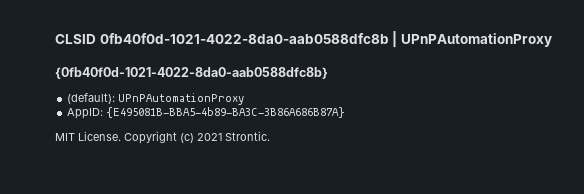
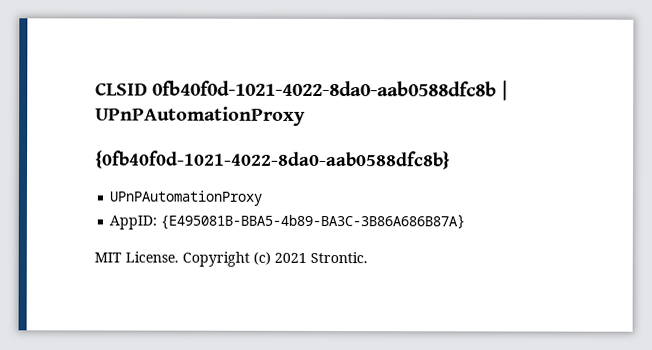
  {0fb40f0d-1021-4022-8da0-aab0588dfc8b}
- (default): UPnPAutomationProxy
+ UPnPAutomationProxy

